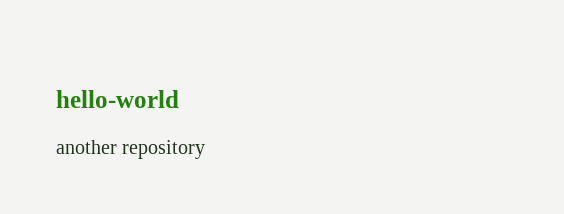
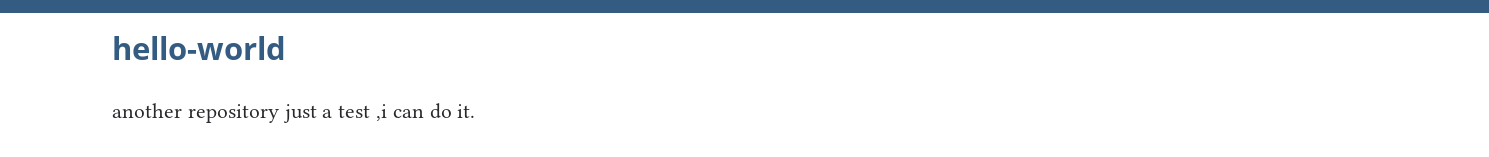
- another repository
+ another repository just a test ,i can do it.

